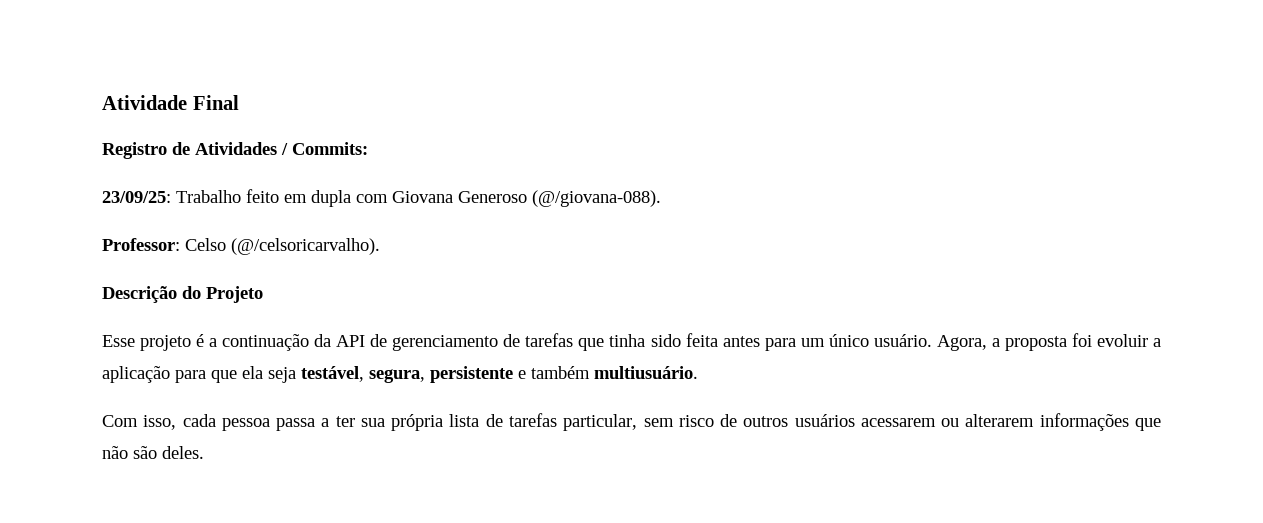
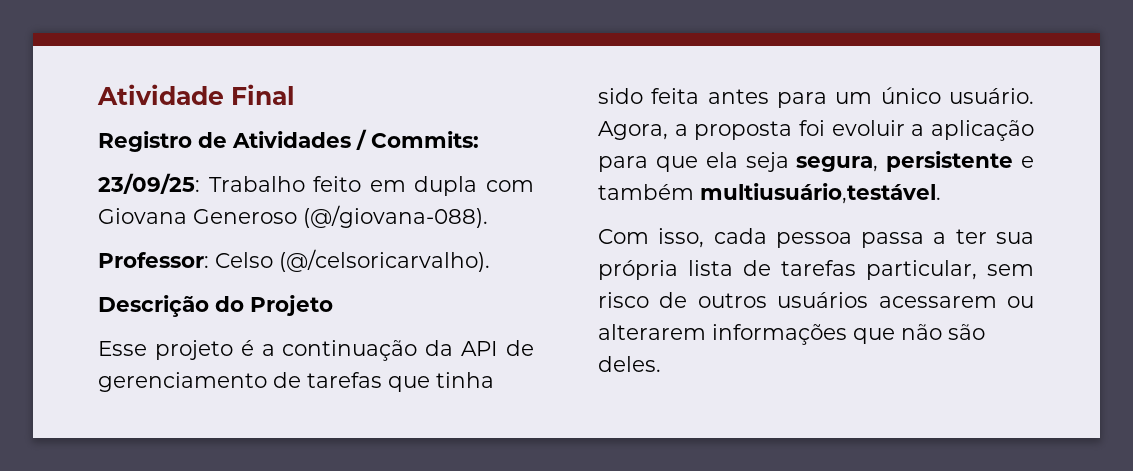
- Agora, a proposta foi evoluir a aplicação para que ela seja testável, segura, persistente e também multiusuário.
+ Agora, a proposta foi evoluir a aplicação para que ela seja segura, persistente e também multiusuário,testável.

